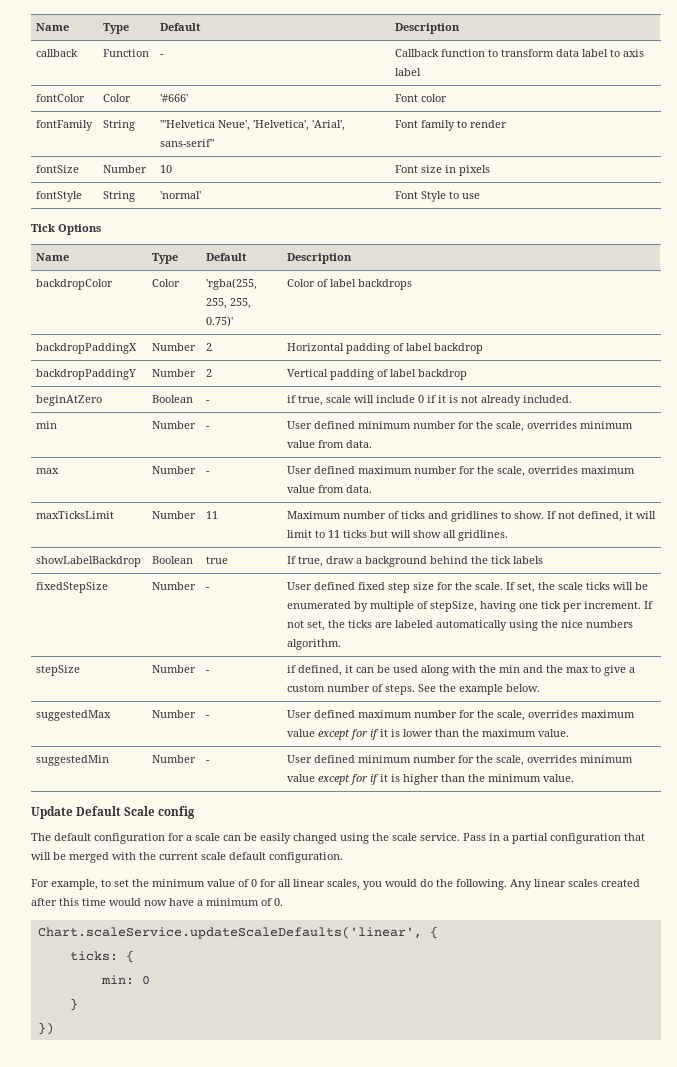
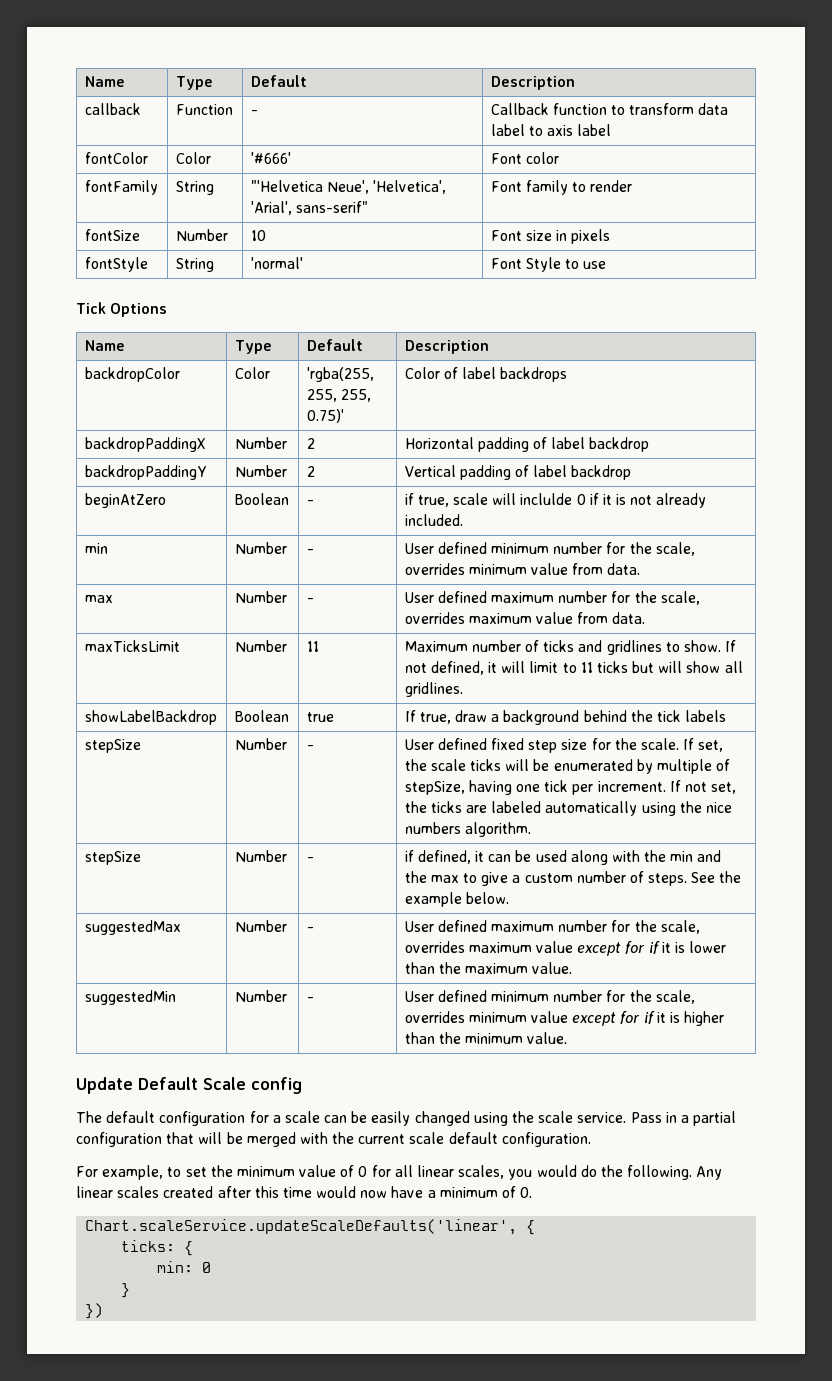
- beginAtZero | Boolean | - | if true, scale will include 0 if it is not already included.
+ beginAtZero | Boolean | - | if true, scale will inclulde 0 if it is not already included.
  showLabelBackdrop | Boolean | true | If true, draw a background behind the tick labels
- fixedStepSize
+ stepSize

